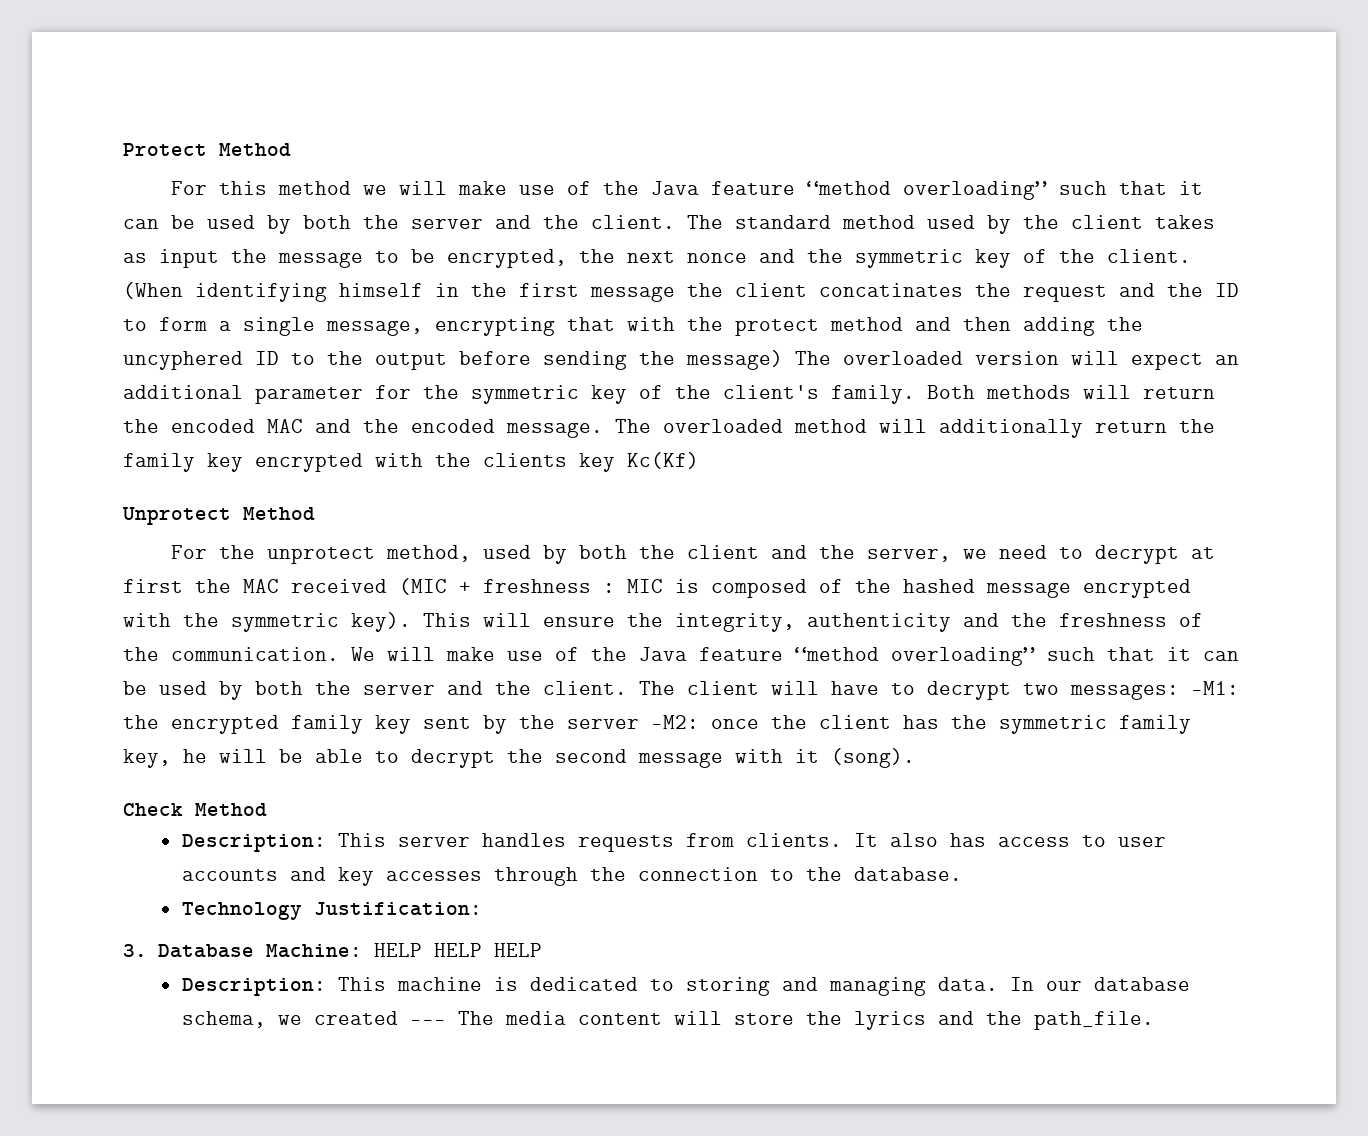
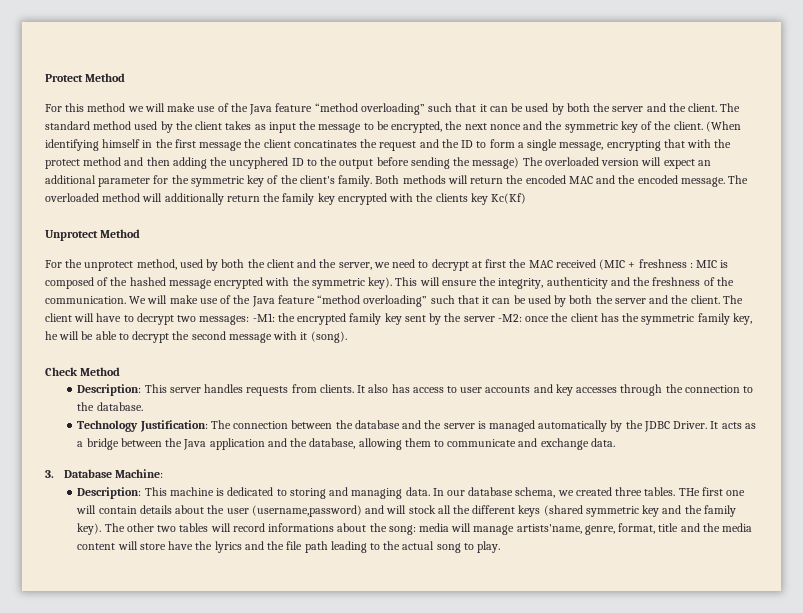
- Technology Justification:
+ Technology Justification: The connection between the database and the server is managed automatically by the JDBC Driver. It acts as a bridge between the Java application and the database, allowing them to communicate and exchange data.
- 3. Database Machine: HELP HELP HELP
+ 3. Database Machine:
- In our database schema, we created --- The media content will store the lyrics and the path_file.
+ In our database schema, we created three tables. THe first one will contain details about the user (username,password) and will stock all the different keys (shared symmetric key and the family key). The other two tables will record informations about the song: media will manage artists'name, genre, format, title and the media content will store have the lyrics and the file path leading to the actual song to play.

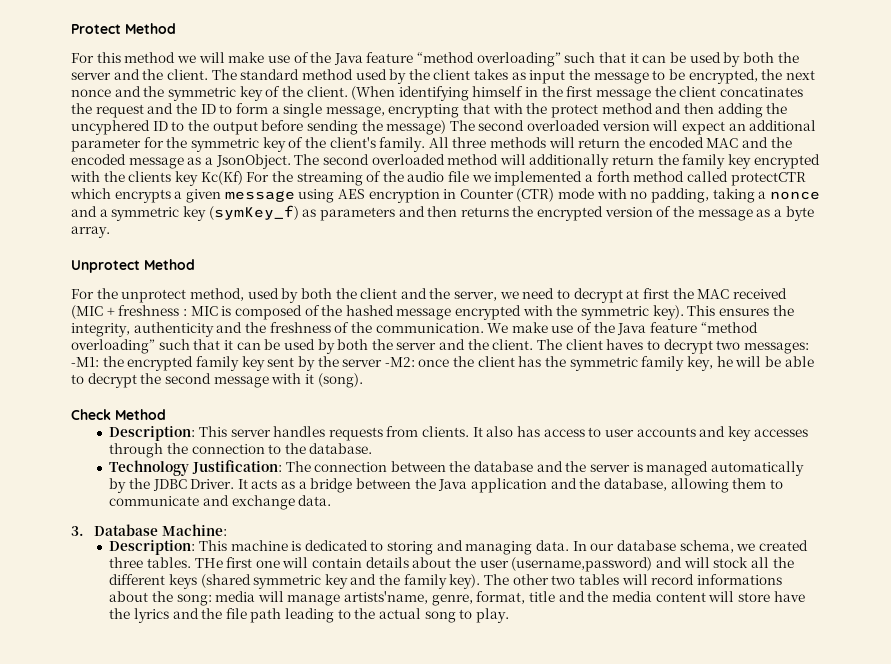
- (When identifying himself in the first message the client concatinates the request and the ID to form a single message, encrypting that with the protect method and then adding the uncyphered ID to the output before sending the message) The overloaded version will expect an additional parameter for the symmetric key of the client's family.
+ (When identifying himself in the first message the client concatinates the request and the ID to form a single message, encrypting that with the protect method and then adding the uncyphered ID to the output before sending the message) The second overloaded version will expect an additional parameter for the symmetric key of the client's family.
- Both methods will return the encoded MAC and the encoded message. The overloaded method will additionally return the family key encrypted with the clients key Kc(Kf)
+ All three methods will return the encoded MAC and the encoded message as a JsonObject. The second overloaded method will additionally return the family key encrypted with the clients key Kc(Kf) For the streaming of the audio file we implemented a forth method called protectCTR which encrypts a given message using AES encryption in Counter (CTR) mode with no padding, taking a nonce and a symmetric key (symKey_f) as parameters and then returns the encrypted version of the message as a byte array.
- This will ensure the integrity, authenticity and the freshness of the communication.
+ This ensures the integrity, authenticity and the freshness of the communication.
- We will make use of the Java feature “method overloading” such that it can be used by both the server and the client.
+ We make use of the Java feature “method overloading” such that it can be used by both the server and the client.
- The client will have to decrypt two messages: -M1: the encrypted family key sent by the server -M2: once the client has the symmetric family key, he will be able to decrypt the second message with it (song).
+ The client haves to decrypt two messages: -M1: the encrypted family key sent by the server -M2: once the client has the symmetric family key, he will be able to decrypt the second message with it (song).

